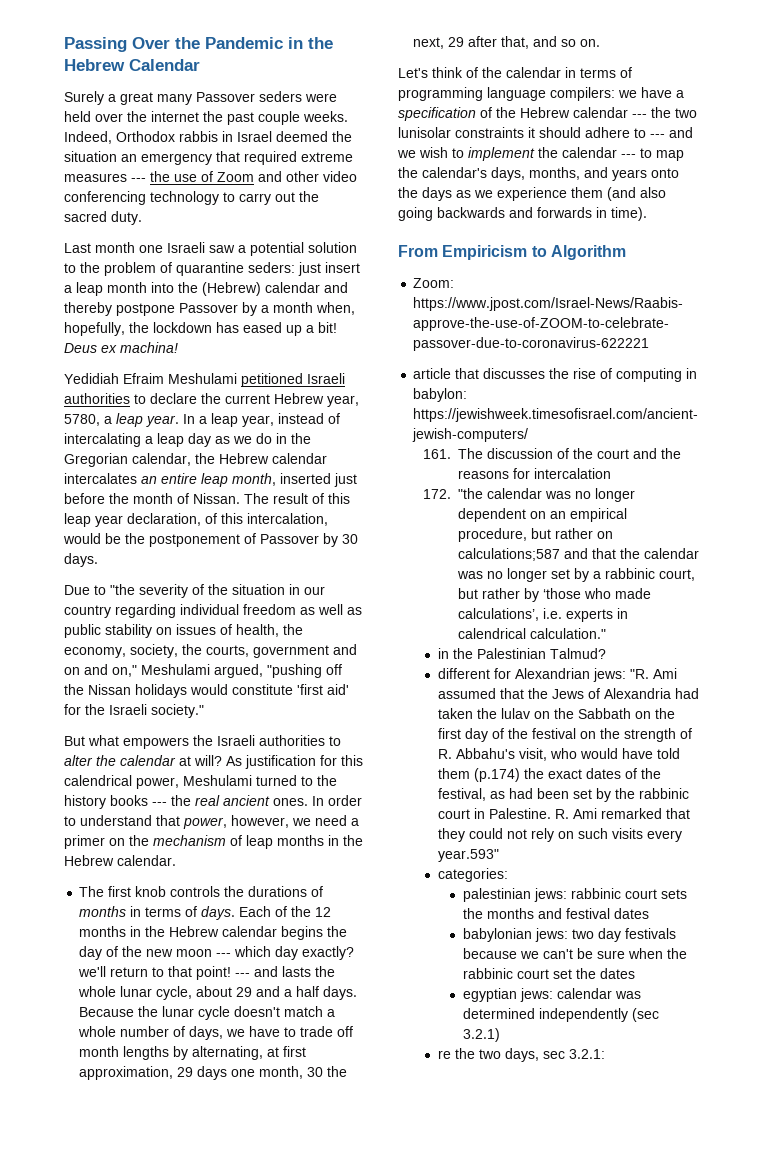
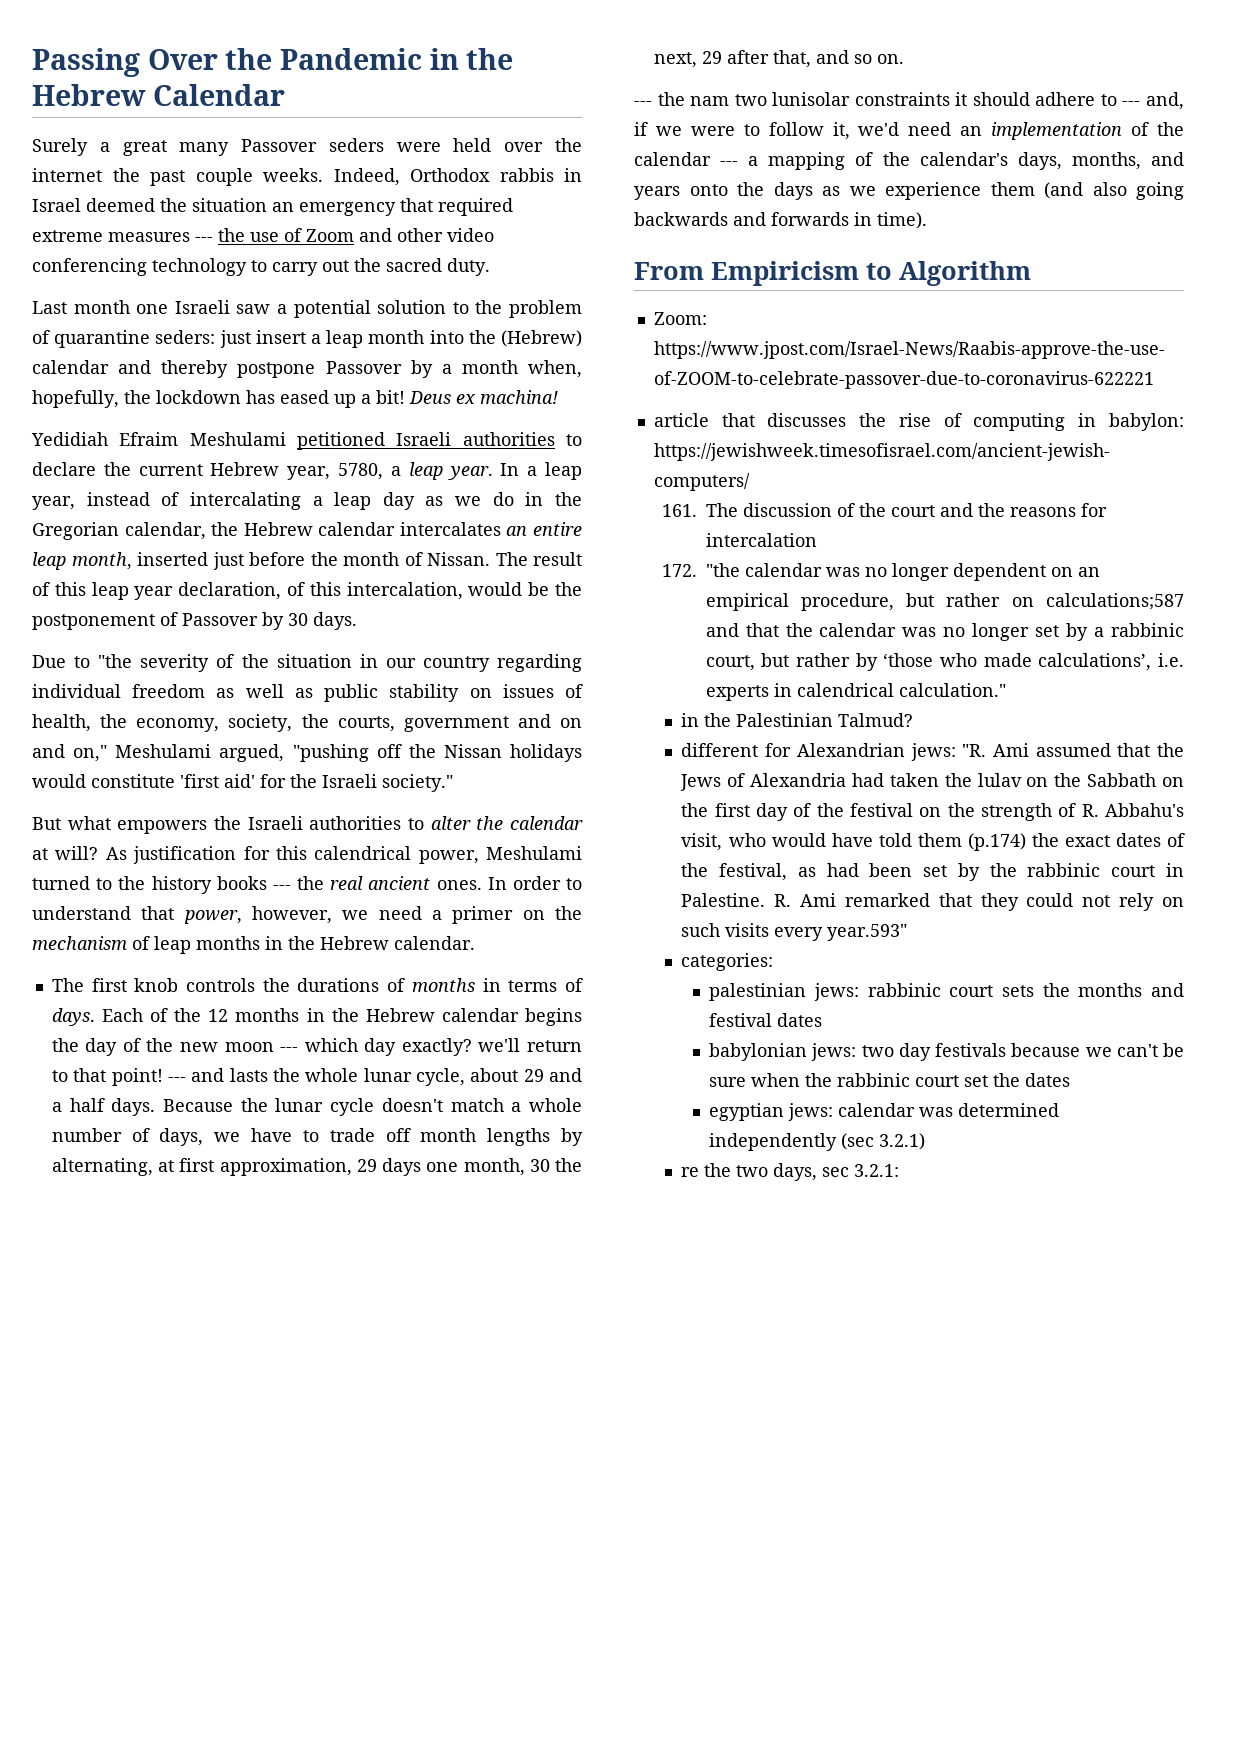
- Let's think of the calendar in terms of programming language compilers: we have a specification of the Hebrew calendar --- the two lunisolar constraints it should adhere to --- and we wish to implement the calendar --- to map the calendar's days, months, and years onto the days as we experience them (and also going backwards and forwards in time).
+ --- the nam two lunisolar constraints it should adhere to --- and, if we were to follow it, we'd need an implementation of the calendar --- a mapping of the calendar's days, months, and years onto the days as we experience them (and also going backwards and forwards in time).

